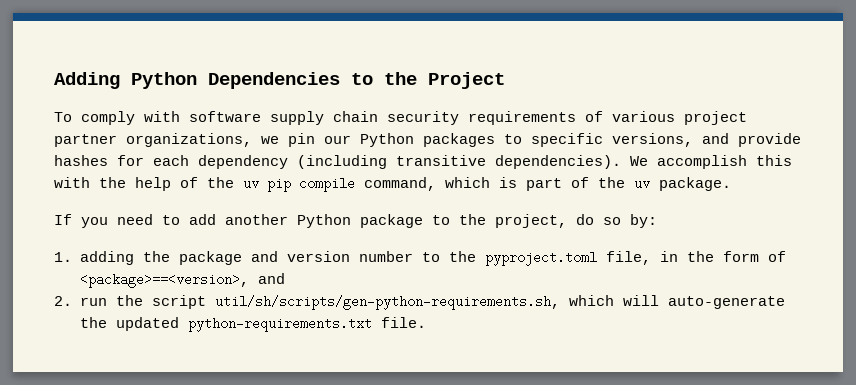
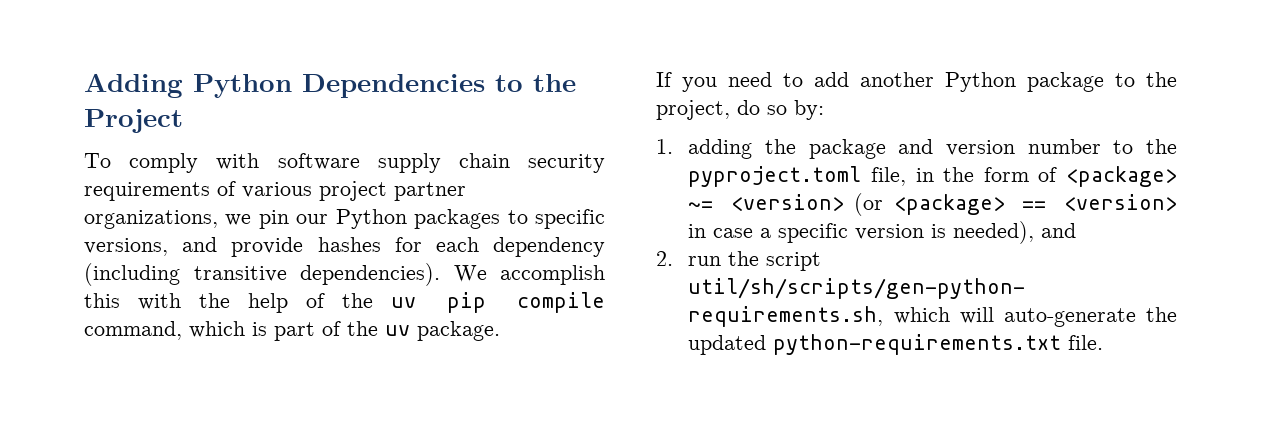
- 1. adding the package and version number to the pyproject.toml file, in the form of <package>==<version>, and
+ 1. adding the package and version number to the pyproject.toml file, in the form of <package> ~= <version> (or <package> == <version> in case a specific version is needed), and

